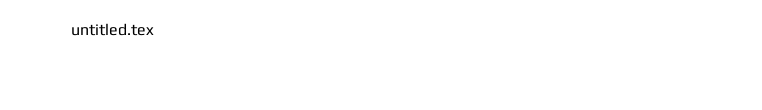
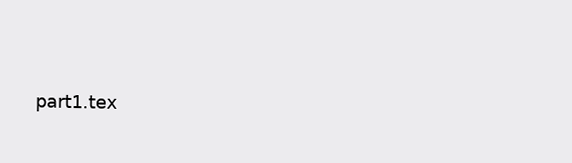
- untitled.tex
+ part1.tex

